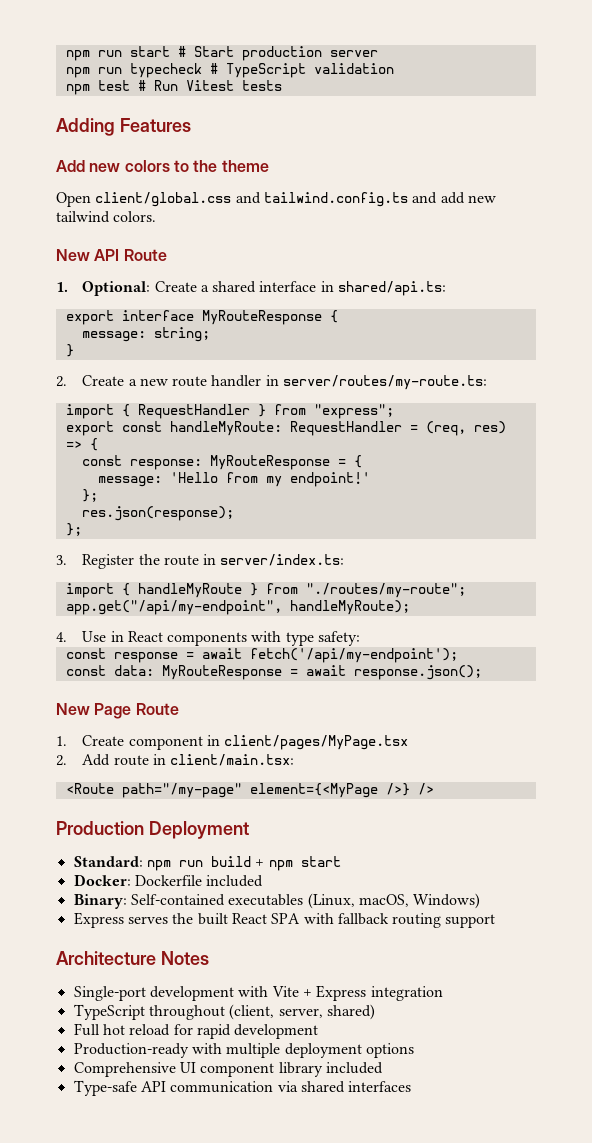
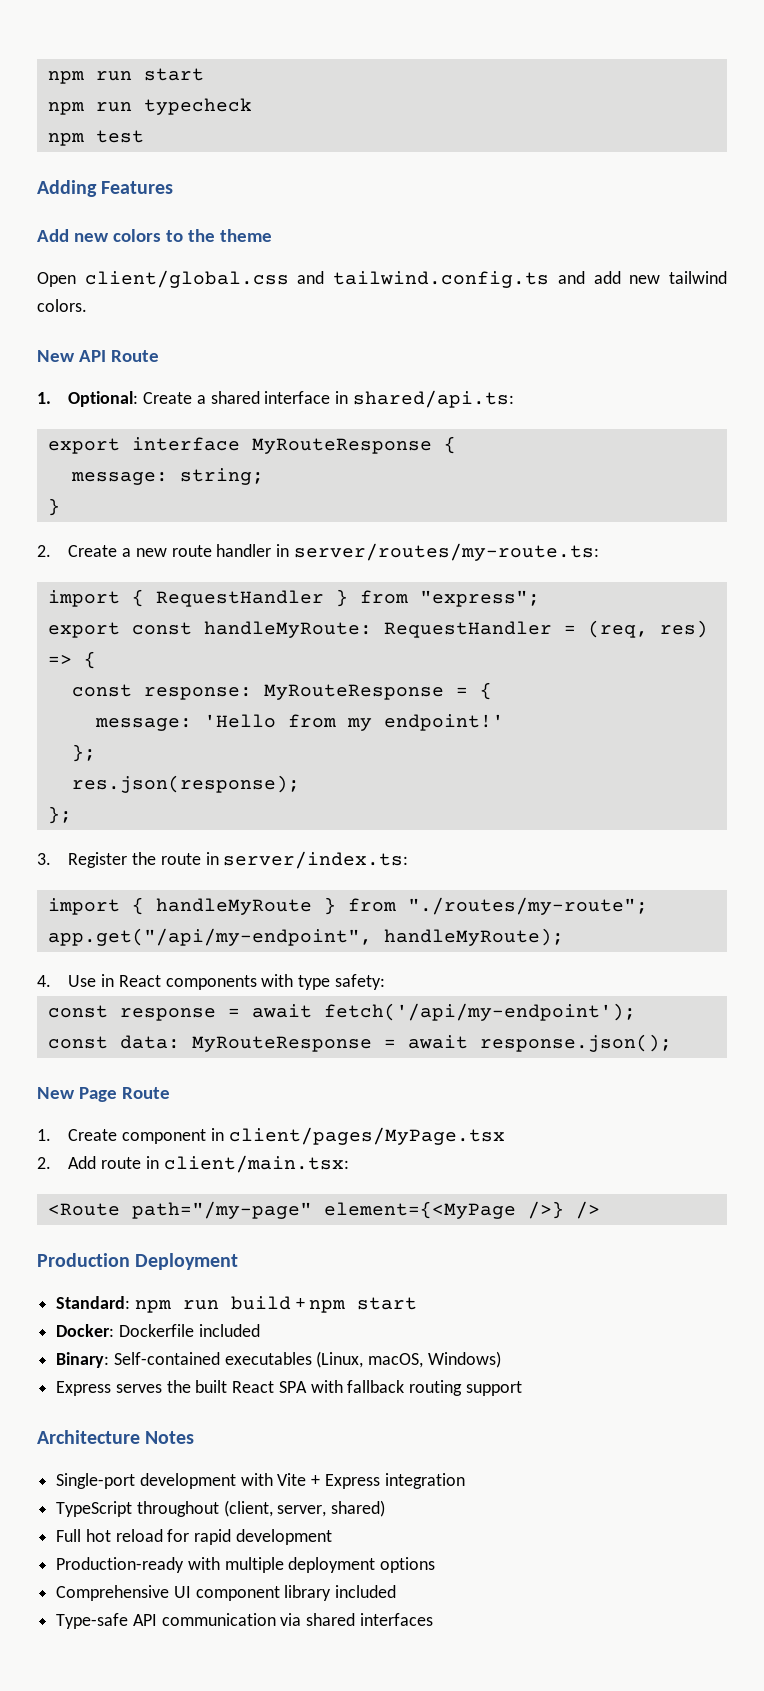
- npm run start # Start production server
+ npm run start
- npm run typecheck # TypeScript validation
+ npm run typecheck
- npm test # Run Vitest tests
+ npm test

